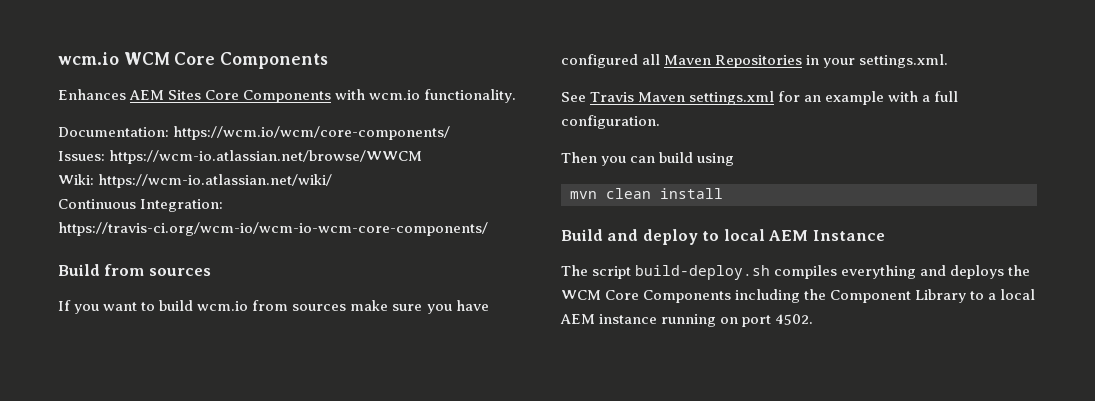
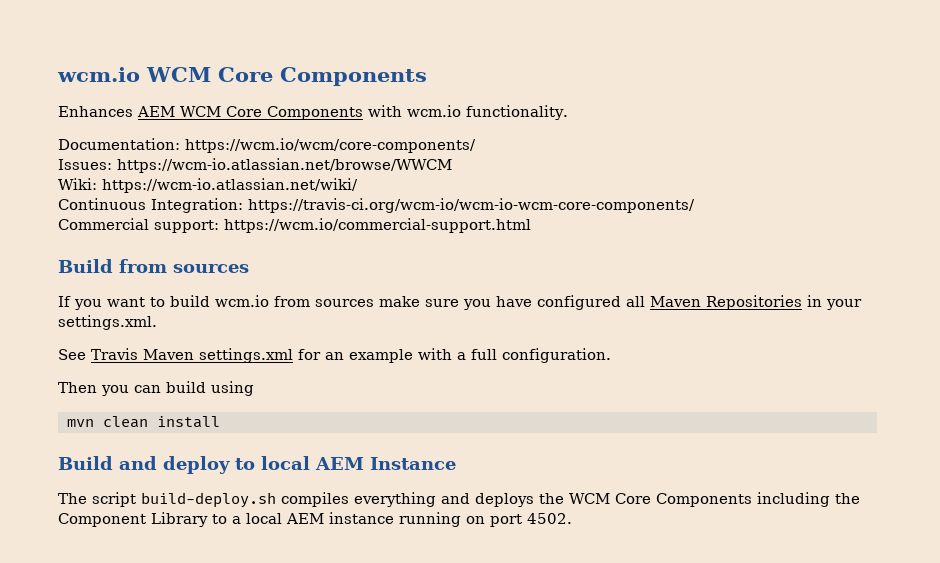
- Enhances AEM Sites Core Components with wcm.io functionality.
+ Enhances AEM WCM Core Components with wcm.io functionality.
+ Commercial support: https://wcm.io/commercial-support.html

